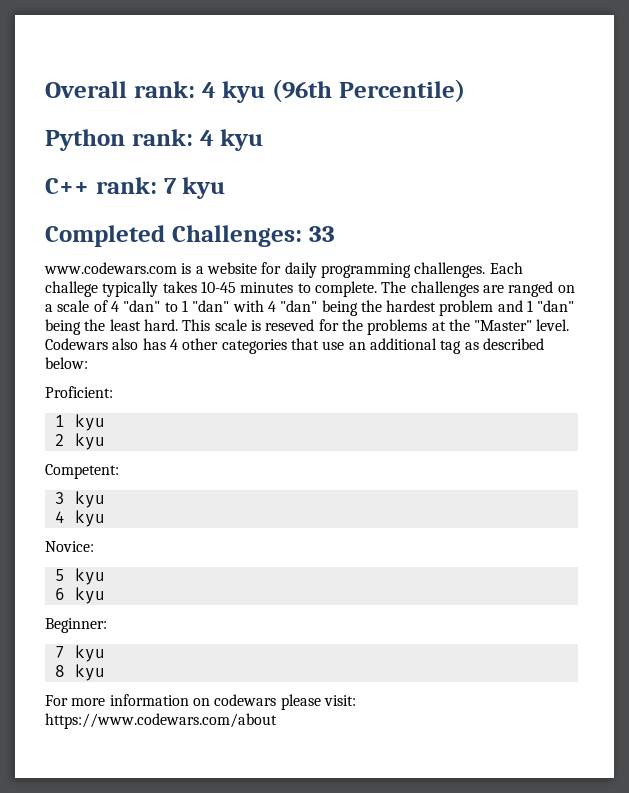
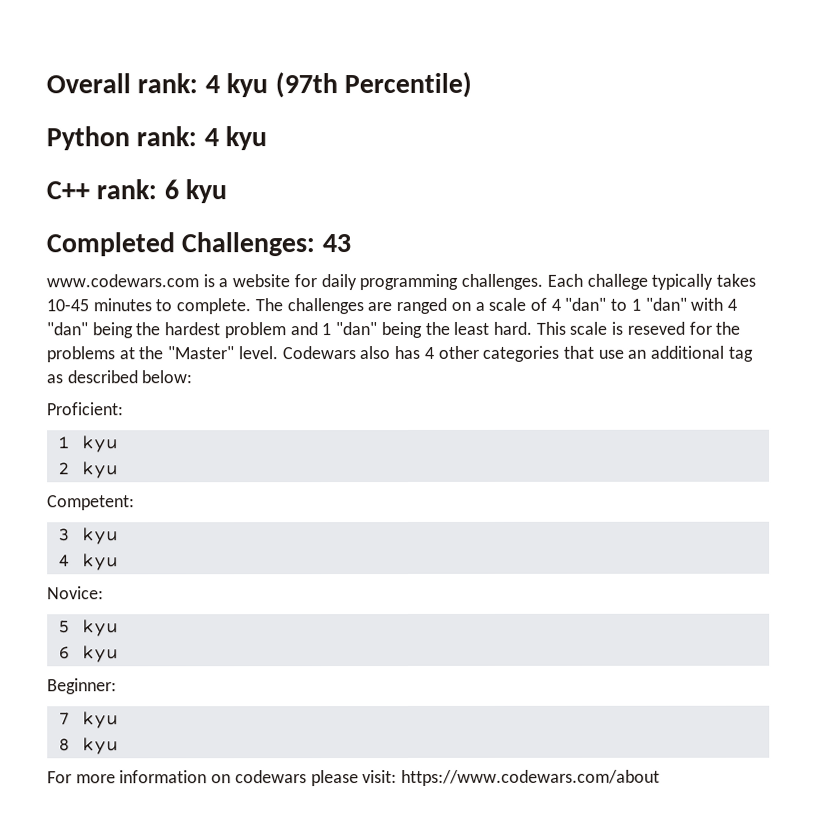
- Overall rank: 4 kyu (96th Percentile)
+ Overall rank: 4 kyu (97th Percentile)
- C++ rank: 7 kyu
+ C++ rank: 6 kyu
- Completed Challenges: 33
+ Completed Challenges: 43

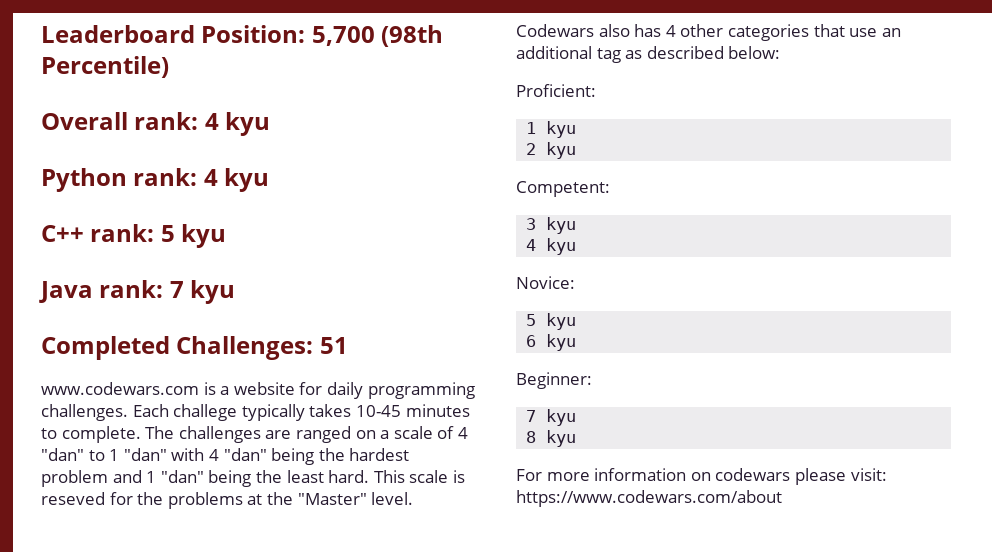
+ Leaderboard Position: 5,700 (98th Percentile)
- Overall rank: 4 kyu (97th Percentile)
+ Overall rank: 4 kyu
- C++ rank: 6 kyu
+ C++ rank: 5 kyu
+ Java rank: 7 kyu
- Completed Challenges: 43
+ Completed Challenges: 51

